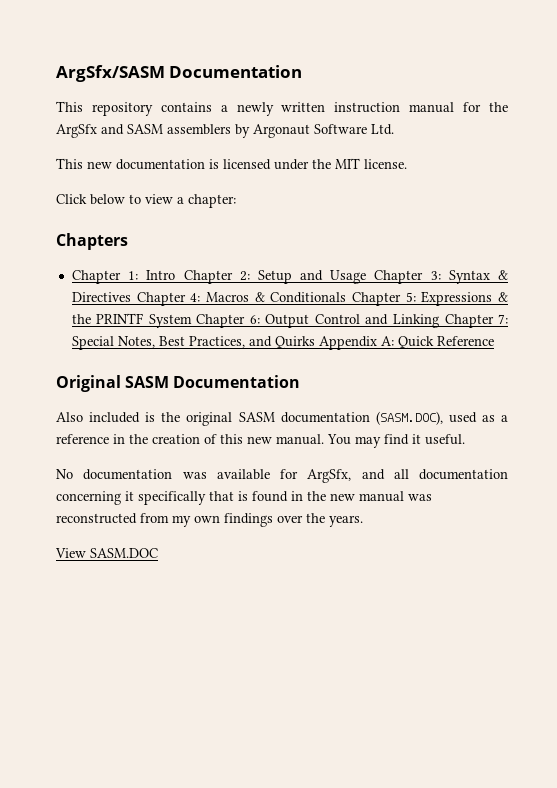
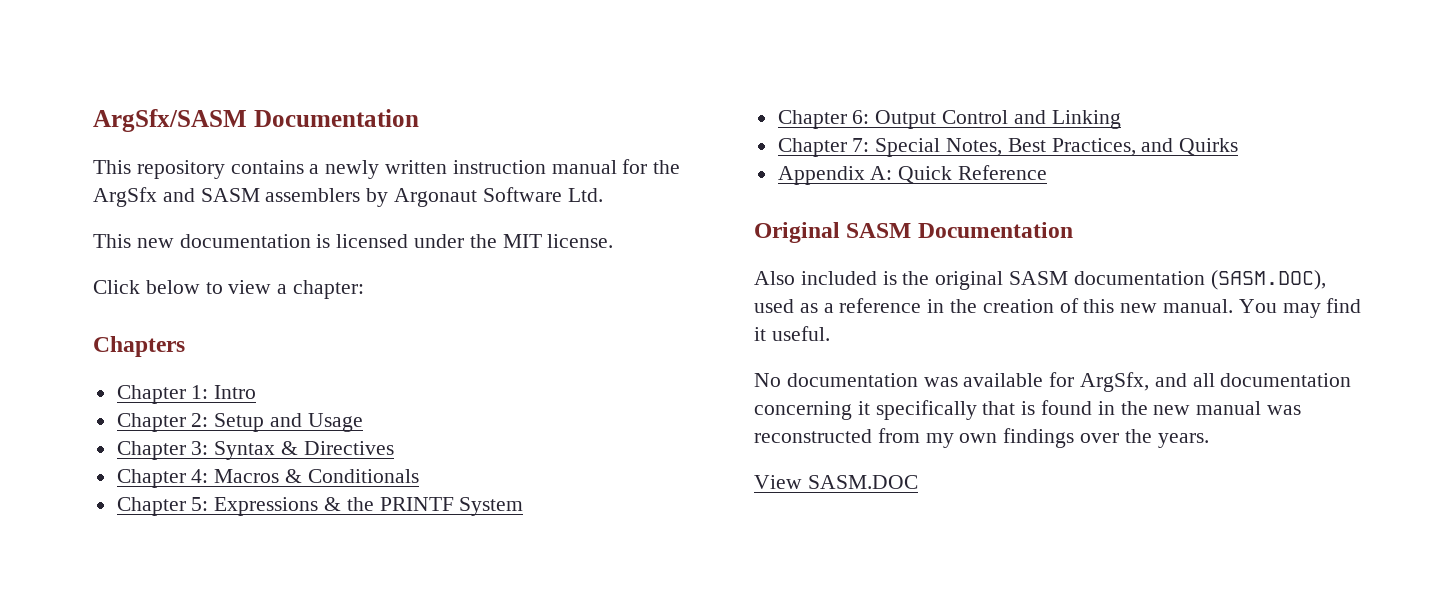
- Chapter 1: Intro Chapter 2: Setup and Usage Chapter 3: Syntax & Directives Chapter 4: Macros & Conditionals Chapter 5: Expressions & the PRINTF System Chapter 6: Output Control and Linking Chapter 7: Special Notes, Best Practices, and Quirks Appendix A: Quick Reference
+ Chapter 1: Intro
+ Chapter 2: Setup and Usage
+ Chapter 3: Syntax & Directives
+ Chapter 4: Macros & Conditionals
+ Chapter 5: Expressions & the PRINTF System
+ Chapter 6: Output Control and Linking
+ Chapter 7: Special Notes, Best Practices, and Quirks
+ Appendix A: Quick Reference

